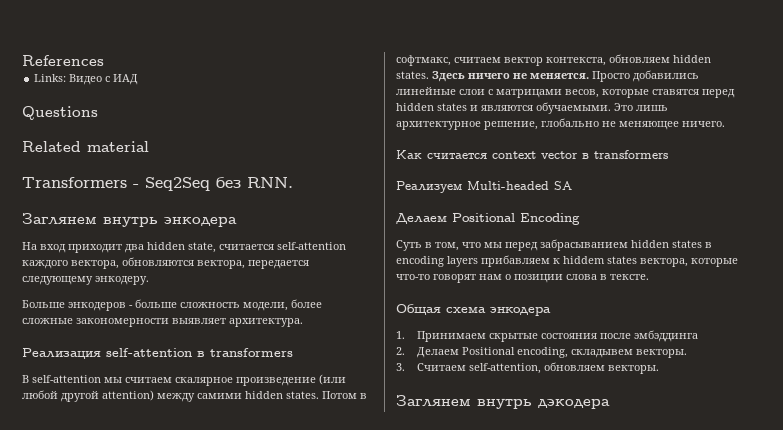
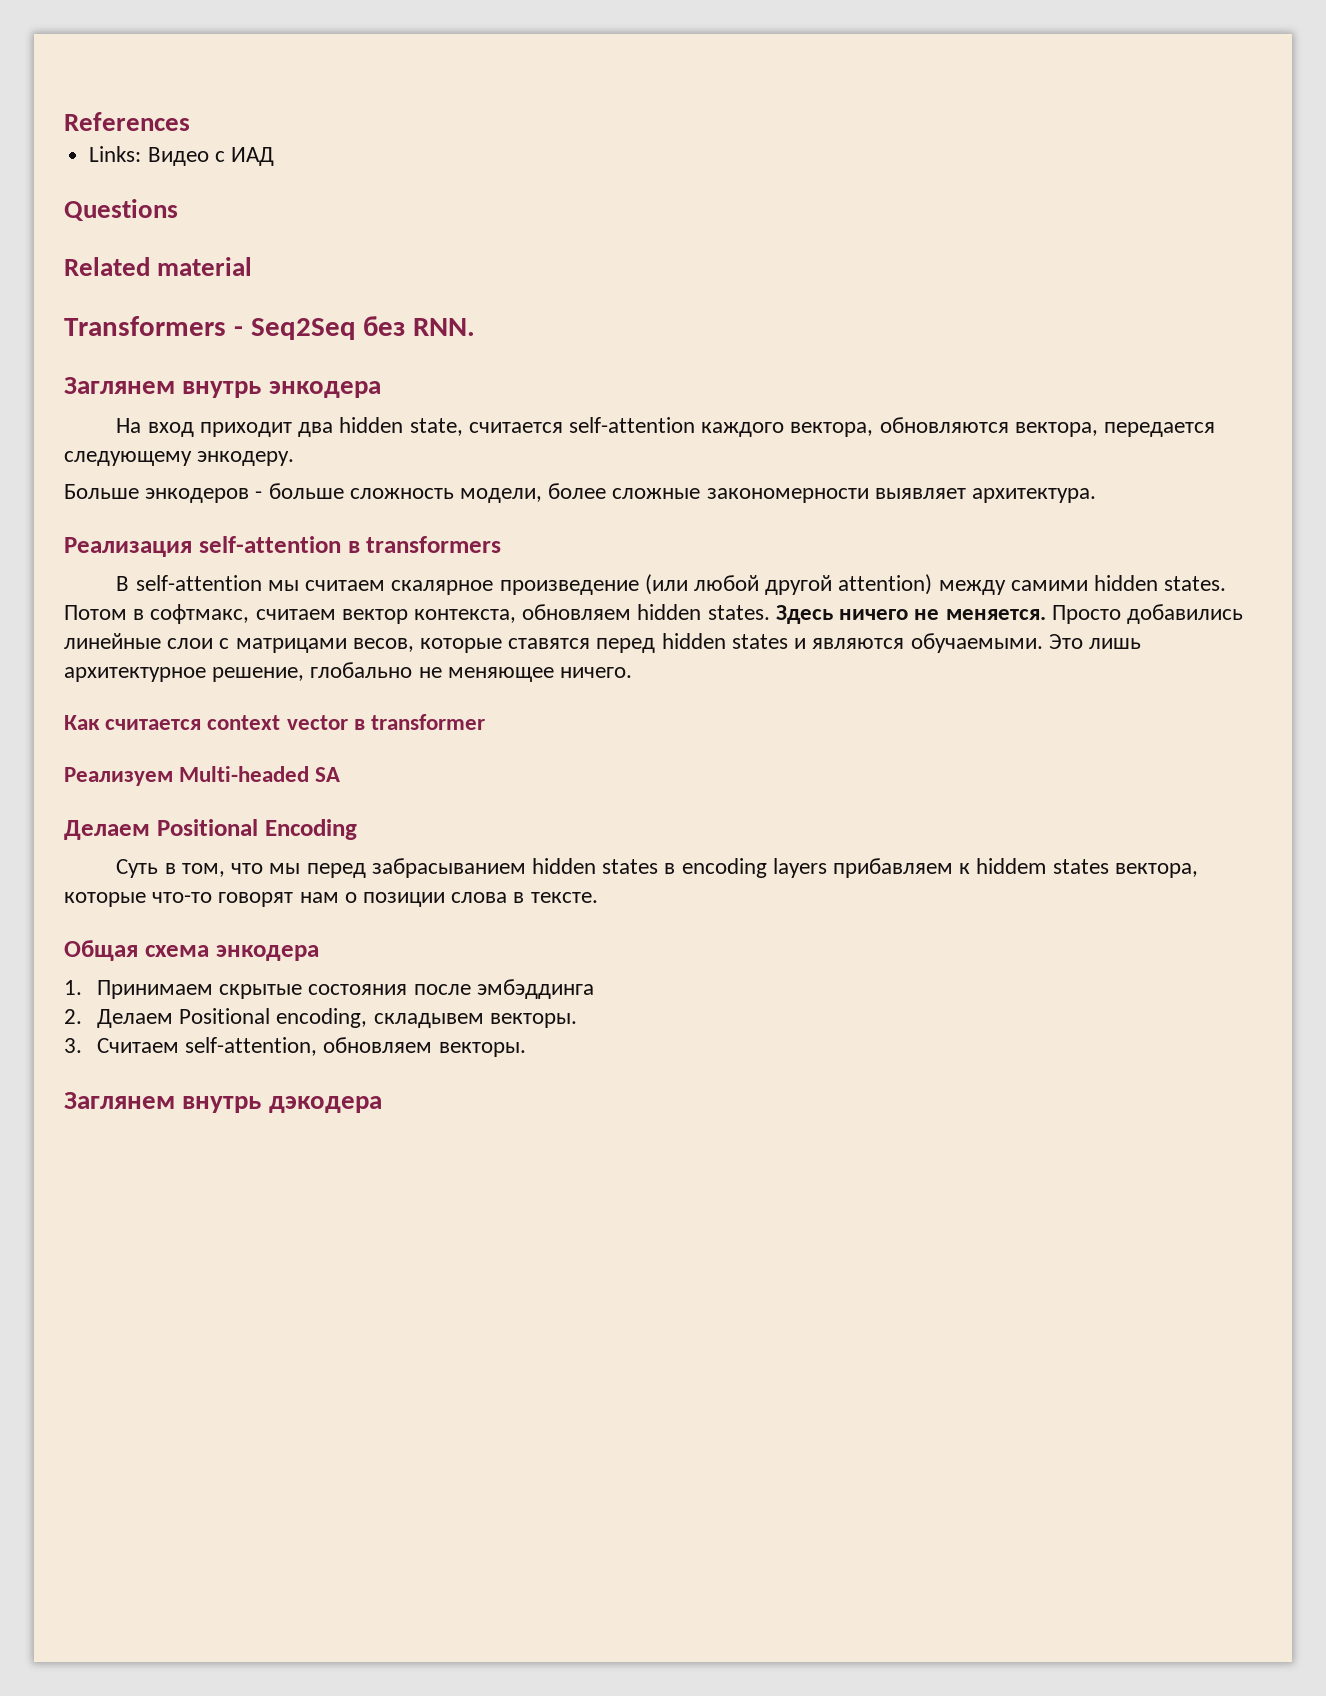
- Как считается context vector в transformers
+ Как считается context vector в transformer

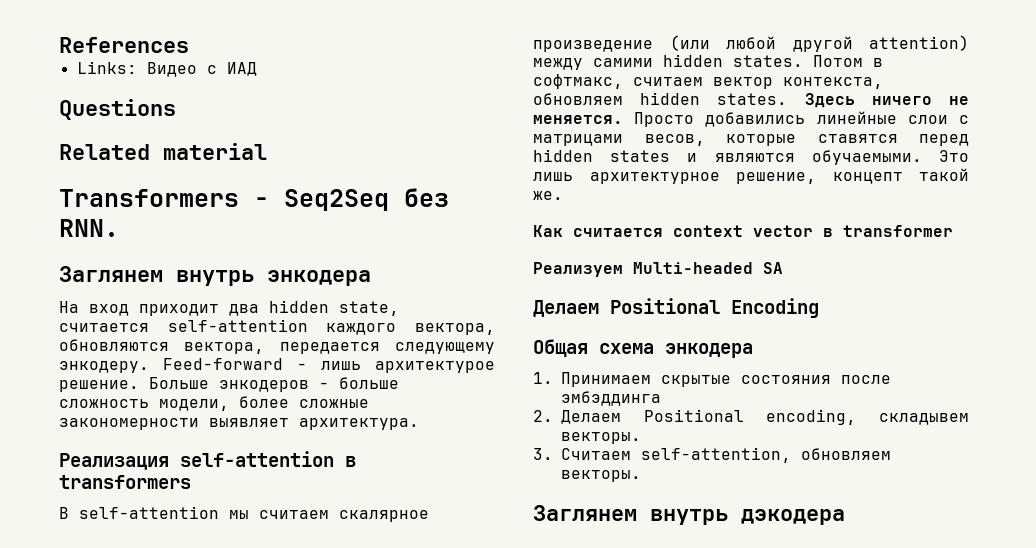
- На вход приходит два hidden state, считается self-attention каждого вектора, обновляются вектора, передается следующему энкодеру.
- Больше энкодеров - больше сложность модели, более сложные закономерности выявляет архитектура.
+ На вход приходит два hidden state, считается self-attention каждого вектора, обновляются вектора, передается следующему энкодеру. Feed-forward - лишь архитектурое решение. Больше энкодеров - больше сложность модели, более сложные закономерности выявляет архитектура.
- Это лишь архитектурное решение, глобально не меняющее ничего.
+ Это лишь архитектурное решение, концепт такой же.
- Суть в том, что мы перед забрасыванием hidden states в encoding layers прибавляем к hiddem states вектора, которые что-то говорят нам о позиции слова в тексте.

